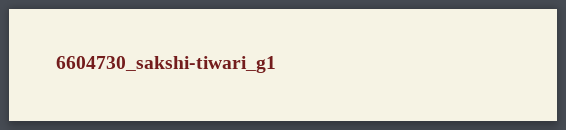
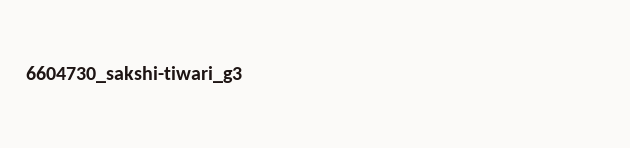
- 6604730_sakshi-tiwari_g1
+ 6604730_sakshi-tiwari_g3

